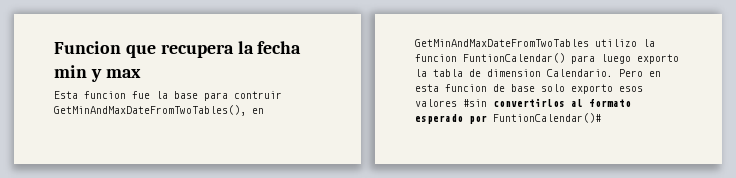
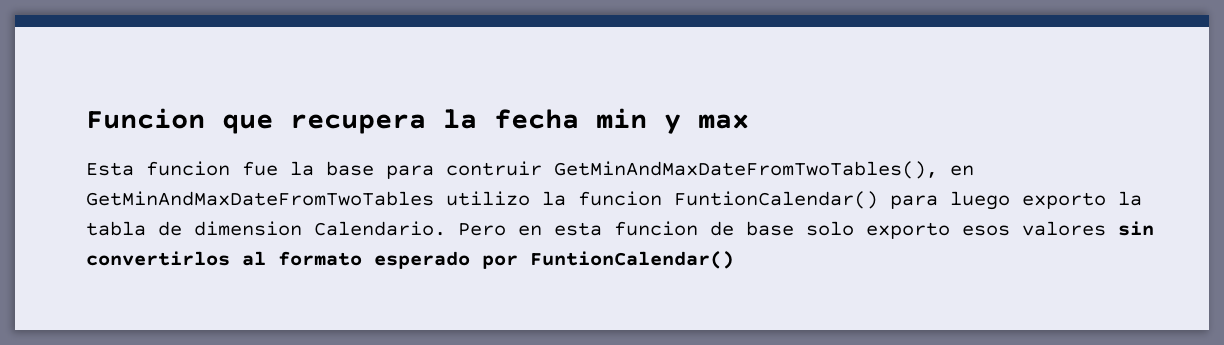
- Pero en esta funcion de base solo exporto esos valores #sin convertirlos al formato esperado por FuntionCalendar()#
+ Pero en esta funcion de base solo exporto esos valores sin convertirlos al formato esperado por FuntionCalendar()

